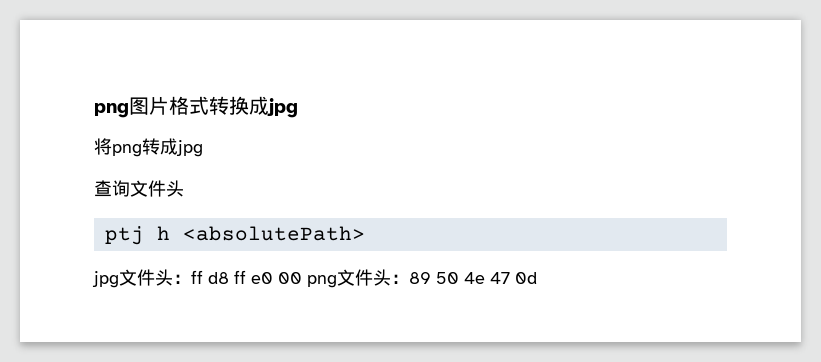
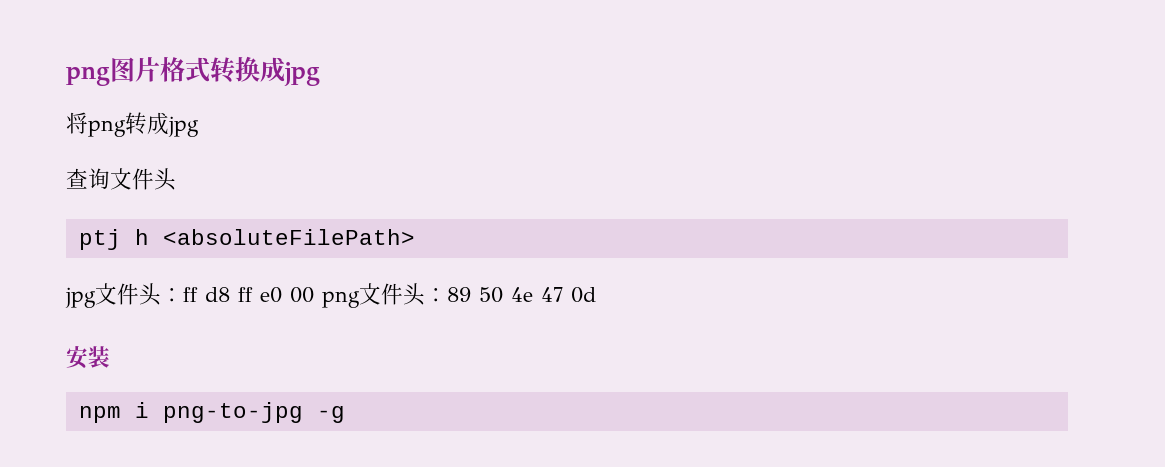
- ptj h <absolutePath>
+ ptj h <absoluteFilePath>
+ 安装
+ npm i png-to-jpg -g

